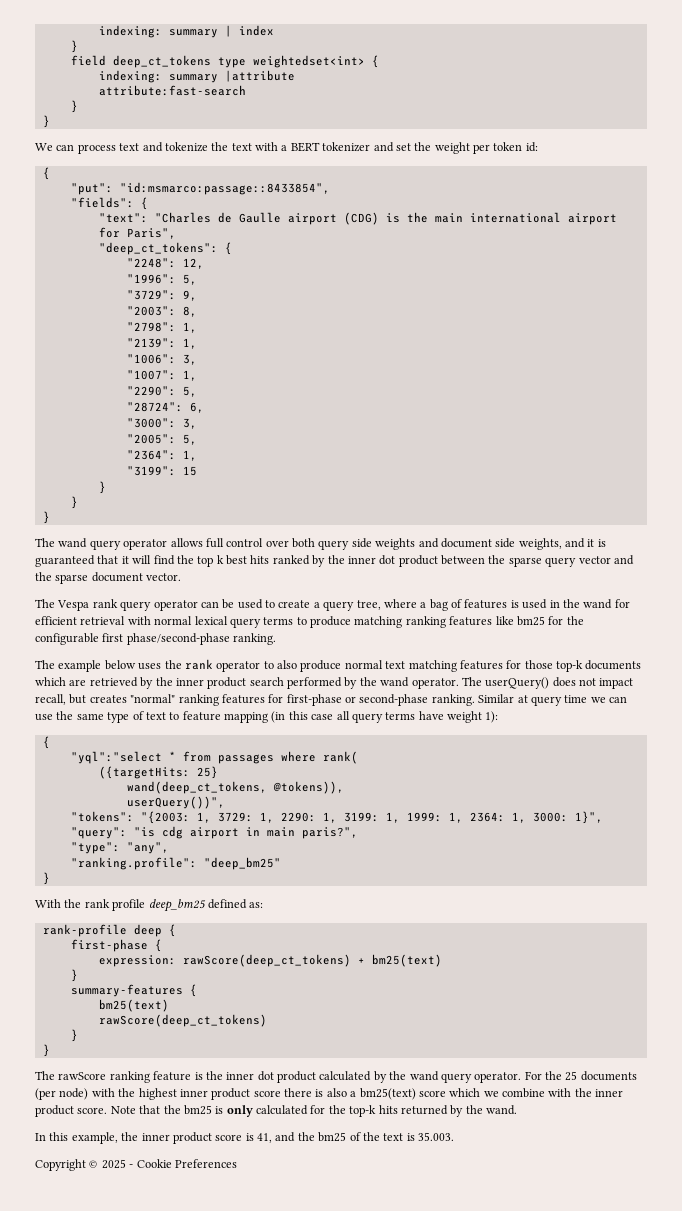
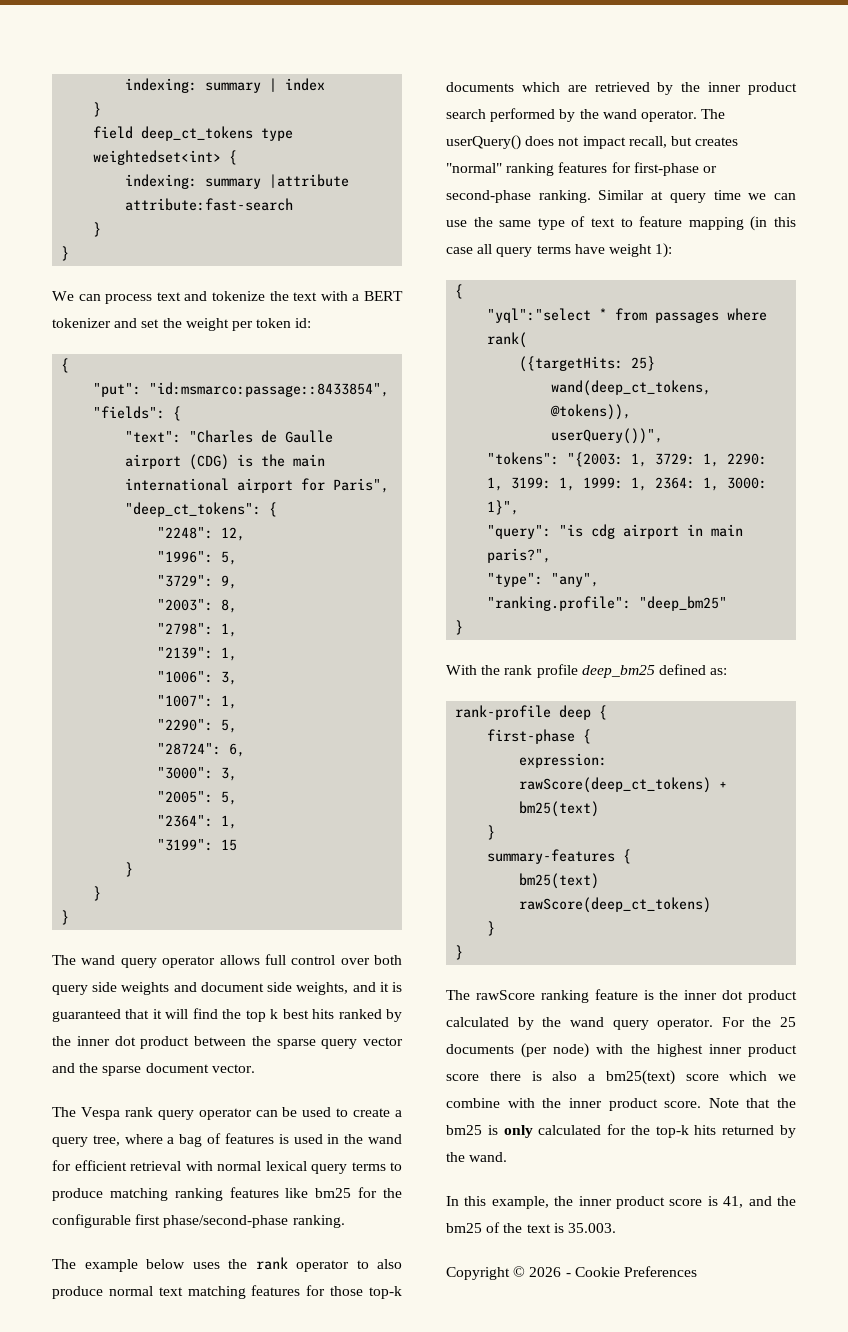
- Copyright © 2025 - Cookie Preferences
+ Copyright © 2026 - Cookie Preferences

